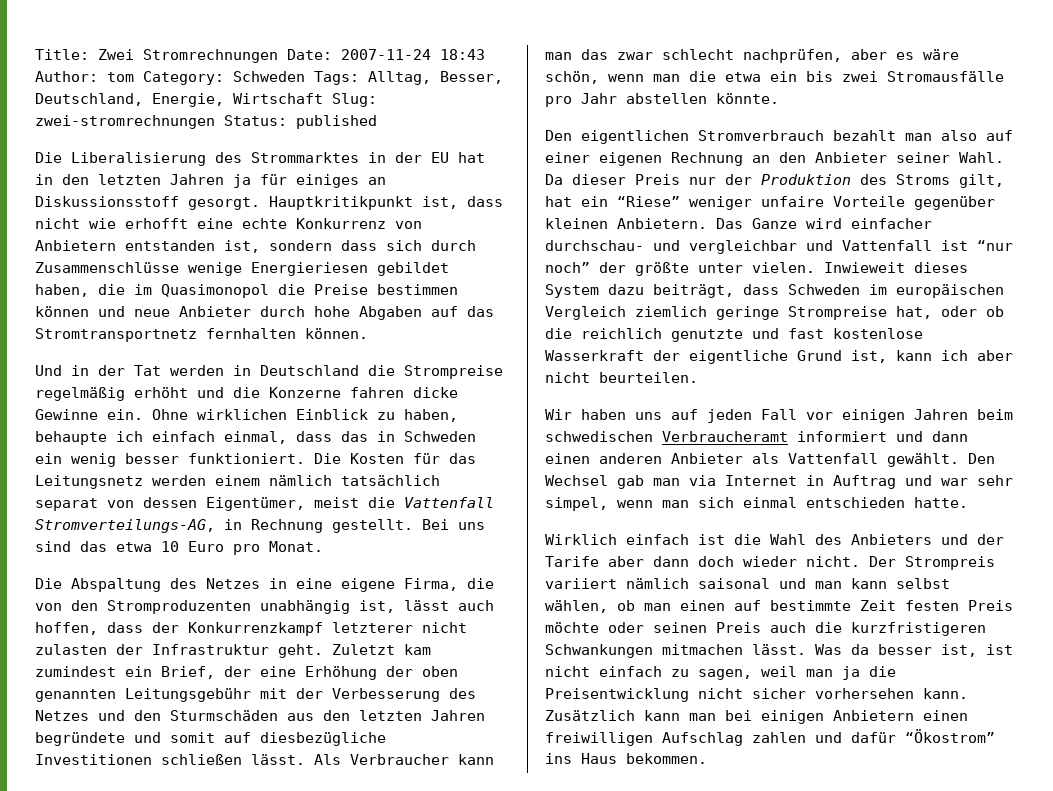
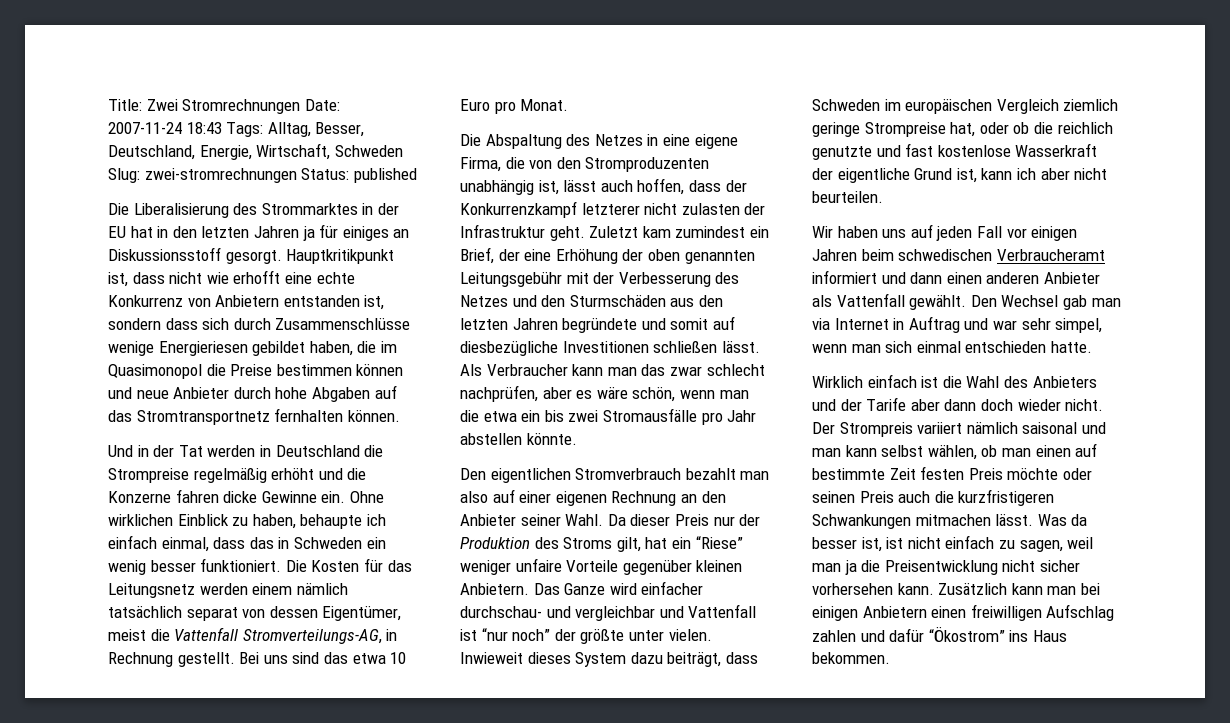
- Title: Zwei Stromrechnungen Date: 2007-11-24 18:43 Author: tom Category: Schweden Tags: Alltag, Besser, Deutschland, Energie, Wirtschaft Slug: zwei-stromrechnungen Status: published
+ Title: Zwei Stromrechnungen Date: 2007-11-24 18:43 Tags: Alltag, Besser, Deutschland, Energie, Wirtschaft, Schweden Slug: zwei-stromrechnungen Status: published

